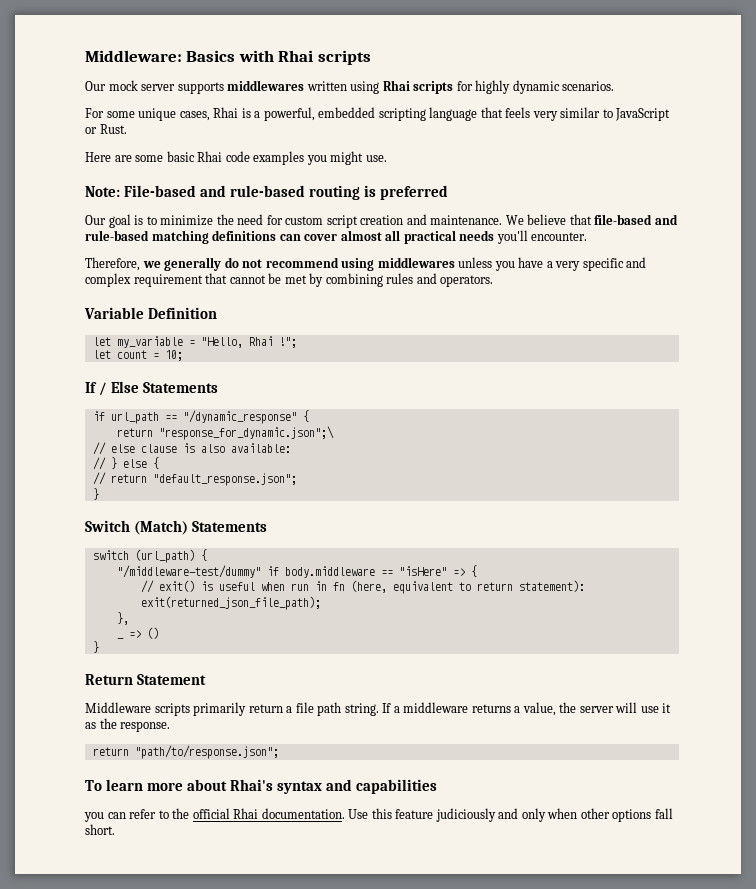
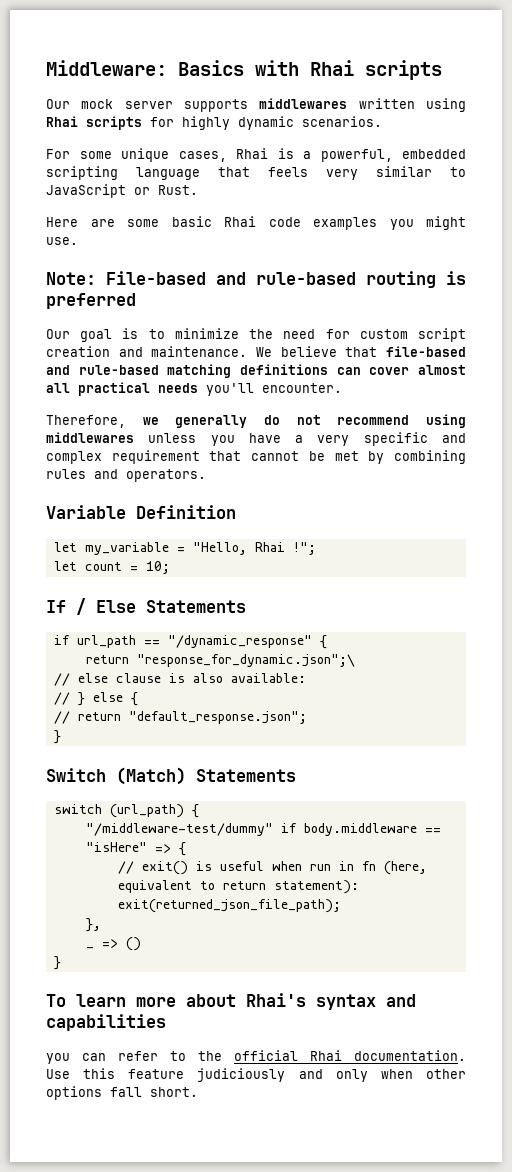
- Return Statement
- Middleware scripts primarily return a file path string. If a middleware returns a value, the server will use it as the response.
- return "path/to/response.json";

